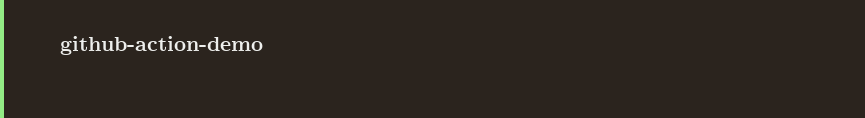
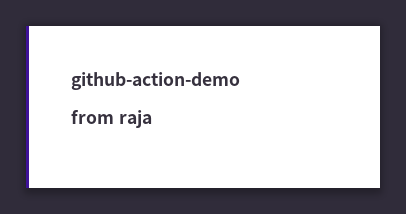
+ from raja

